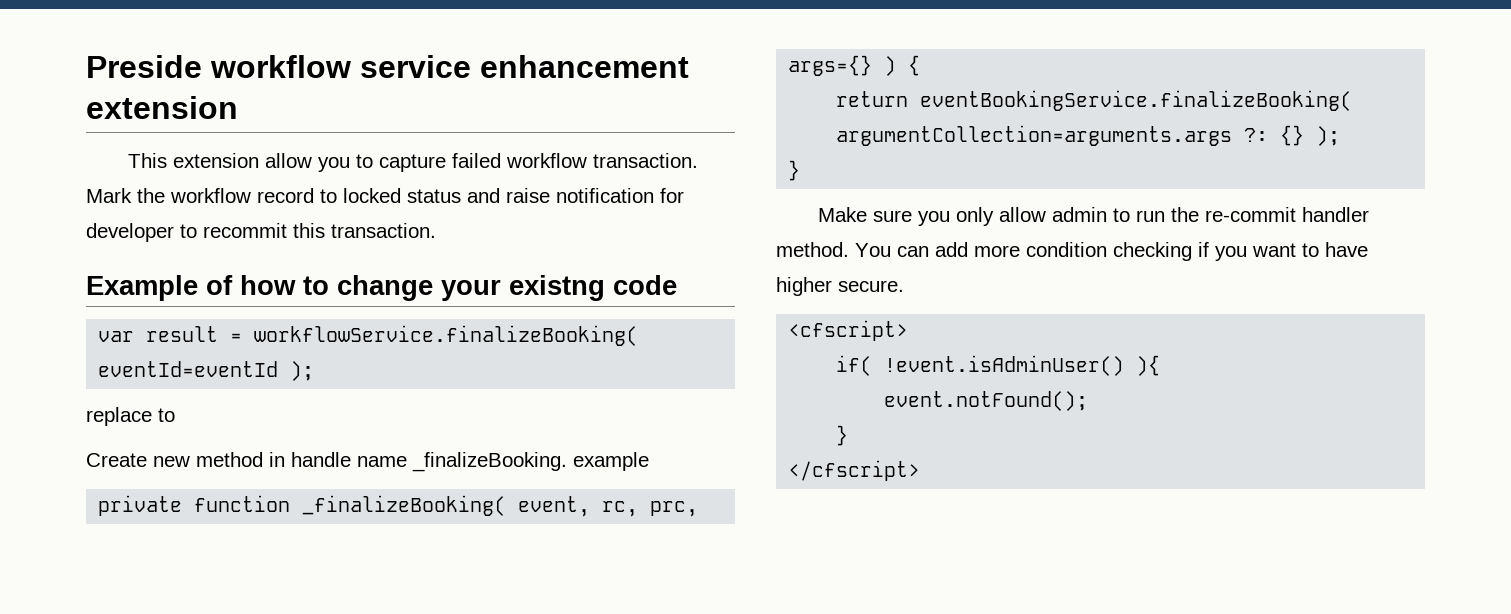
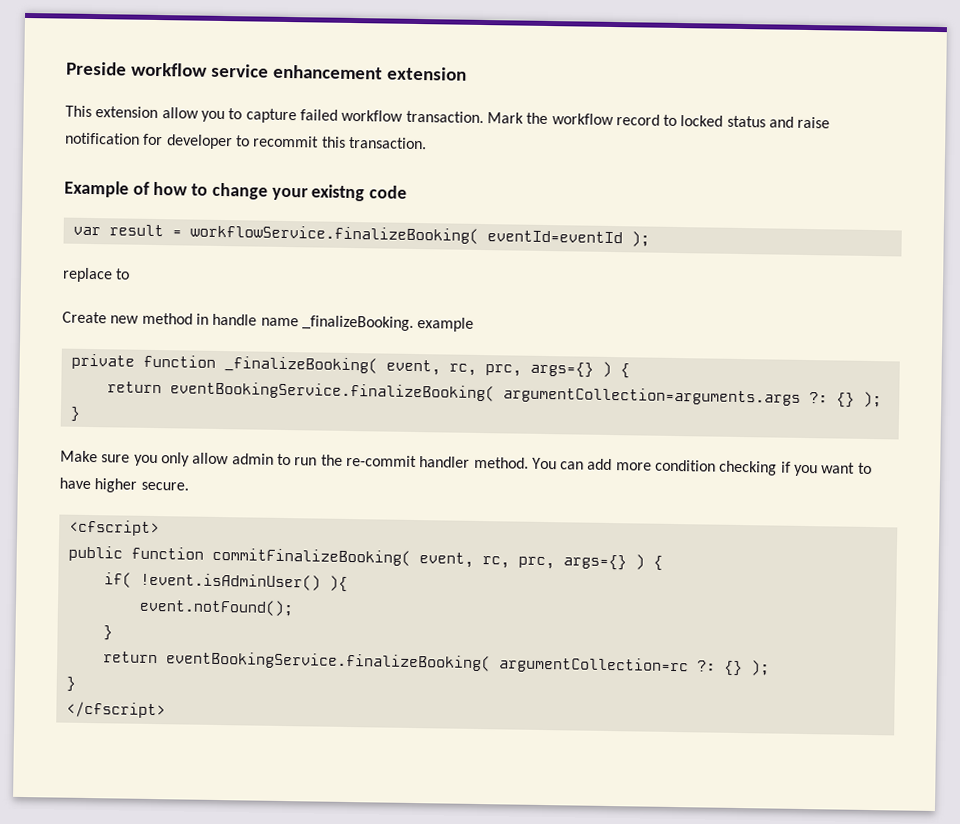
+ public function commitFinalizeBooking( event, rc, prc, args={} ) {
+ return eventBookingService.finalizeBooking( argumentCollection=rc ?: {} );
+ }

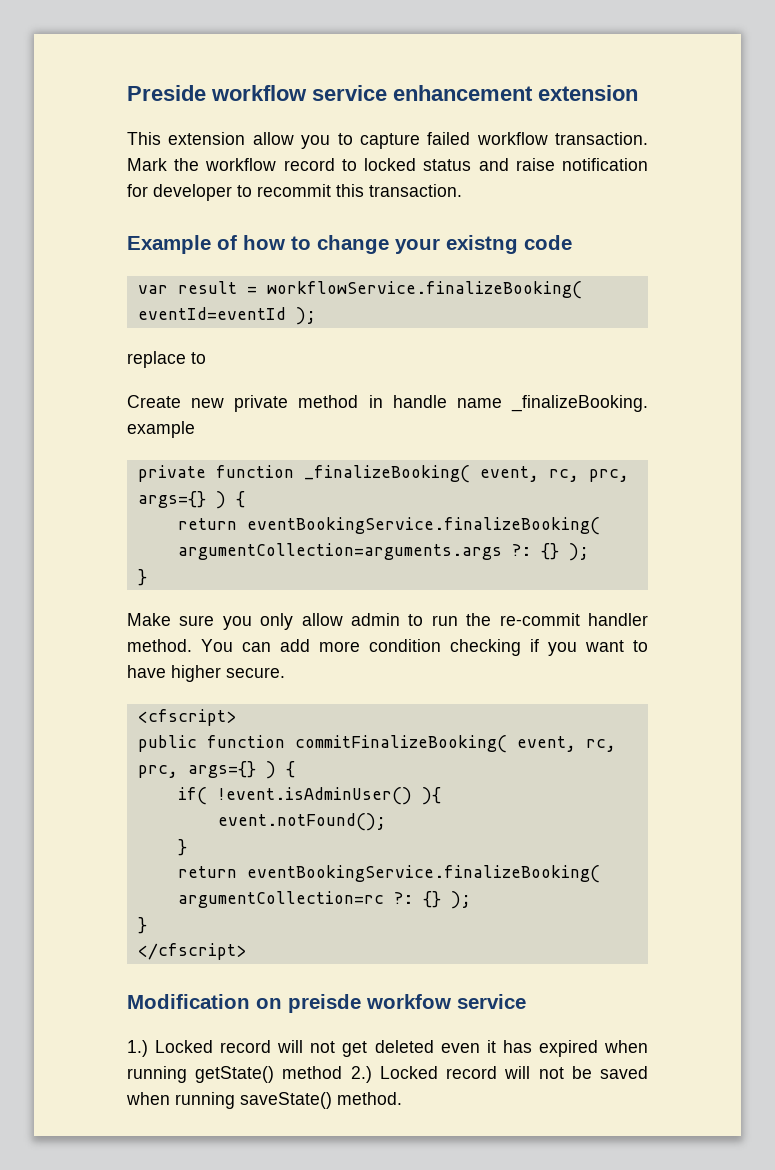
- Create new method in handle name _finalizeBooking. example
+ Create new private method in handle name _finalizeBooking. example
+ Modification on preisde workfow service
+ 1.) Locked record will not get deleted even it has expired when running getState() method 2.) Locked record will not be saved when running saveState() method.

